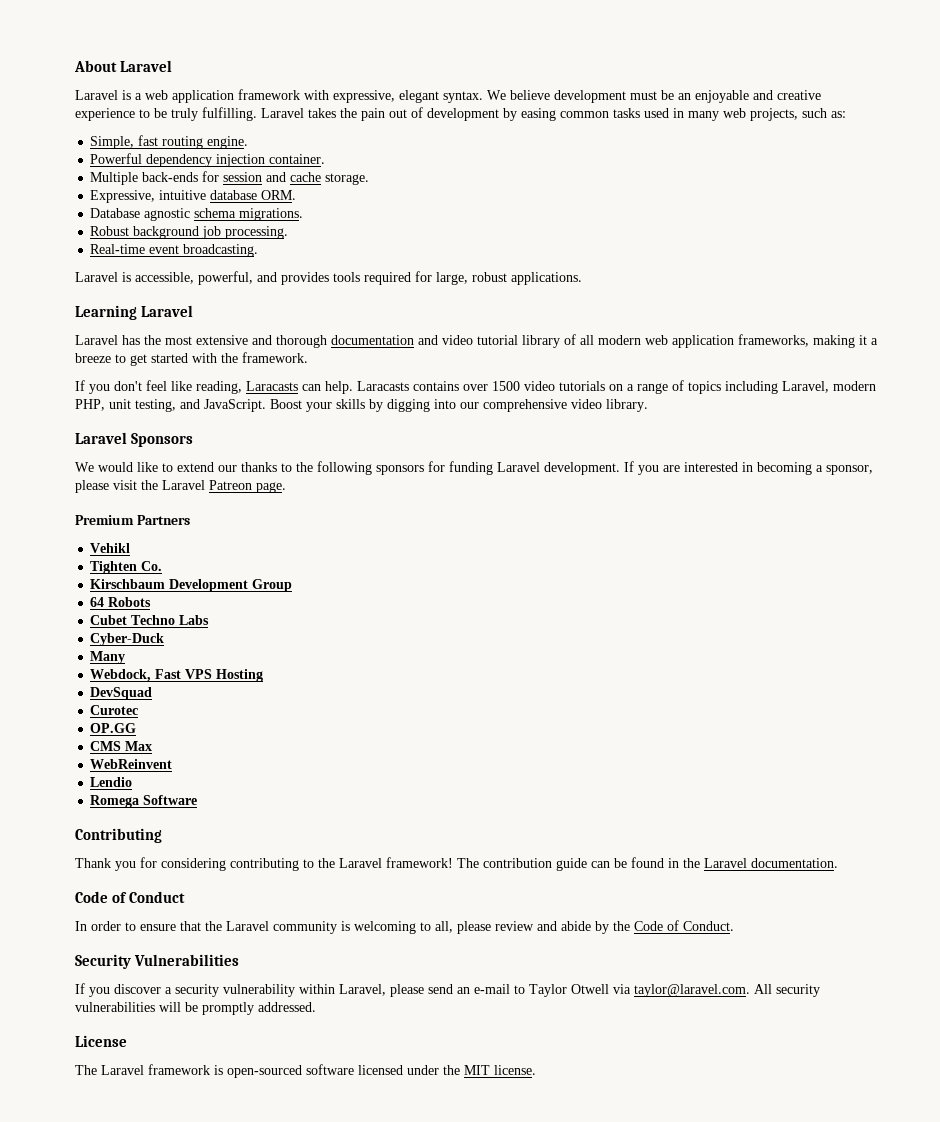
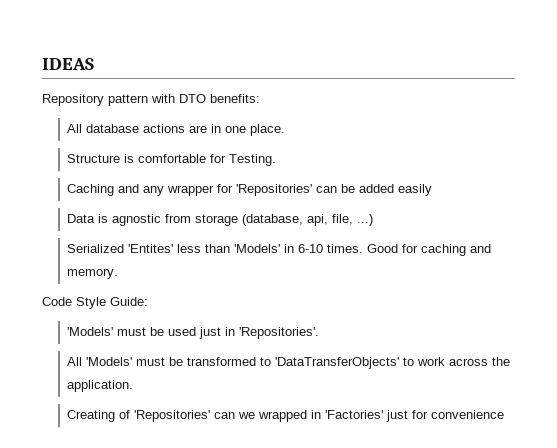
- About Laravel
- Laravel is a web application framework with expressive, elegant syntax. We believe development must be an enjoyable and creative experience to be truly fulfilling. Laravel takes the pain out of development by easing common tasks used in many web projects, such as:
- Simple, fast routing engine.
- Powerful dependency injection container.
- Multiple back-ends for session and cache storage.
- Expressive, intuitive database ORM.
- Database agnostic schema migrations.
- Robust background job processing.
- Real-time event broadcasting.
- Laravel is accessible, powerful, and provides tools required for large, robust applications.
- Learning Laravel
- Laravel has the most extensive and thorough documentation and video tutorial library of all modern web application frameworks, making it a breeze to get started with the framework.
- If you don't feel like reading, Laracasts can help. Laracasts contains over 1500 video tutorials on a range of topics including Laravel, modern PHP, unit testing, and JavaScript. Boost your skills by digging into our comprehensive video library.
- Laravel Sponsors
- We would like to extend our thanks to the following sponsors for funding Laravel development. If you are interested in becoming a sponsor, please visit the Laravel Patreon page.
- Premium Partners
- Vehikl
- Tighten Co.
- Kirschbaum Development Group
- 64 Robots
- Cubet Techno Labs
- Cyber-Duck
- Many
- Webdock, Fast VPS Hosting
- DevSquad
- Curotec
- OP.GG
- CMS Max
- WebReinvent
- Lendio
- Romega Software
- Contributing
- Thank you for considering contributing to the Laravel framework! The contribution guide can be found in the Laravel documentation.
- Code of Conduct
- In order to ensure that the Laravel community is welcoming to all, please review and abide by the Code of Conduct.
- Security Vulnerabilities
- If you discover a security vulnerability within Laravel, please send an e-mail to Taylor Otwell via taylor@laravel.com. All security vulnerabilities will be promptly addressed.
- License
- The Laravel framework is open-sourced software licensed under the MIT license.
+ IDEAS
+ Repository pattern with DTO benefits:
+ All database actions are in one place.
+ Structure is comfortable for Testing.
+ Caching and any wrapper for 'Repositories' can be added easily
+ Data is agnostic from storage (database, api, file, ...)
+ Serialized 'Entites' less than 'Models' in 6-10 times. Good for caching and memory.
+ Code Style Guide:
+ 'Models' must be used just in 'Repositories'.
+ All 'Models' must be transformed to 'DataTransferObjects' to work across the application.
+ Creating of 'Repositories' can we wrapped in 'Factories' just for convenience

